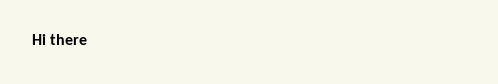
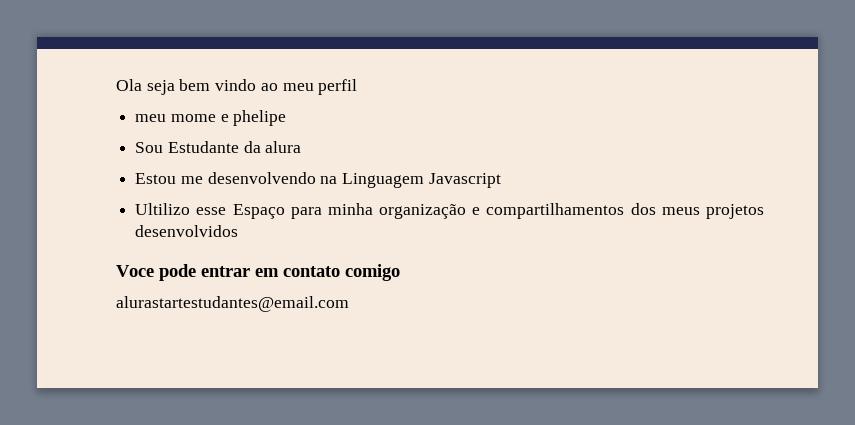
- Hi there
+ Ola seja bem vindo ao meu perfil
+ meu mome e phelipe
+ Sou Estudante da alura
+ Estou me desenvolvendo na Linguagem Javascript
+ Ultilizo esse Espaço para minha organização e compartilhamentos dos meus projetos desenvolvidos
+ Voce pode entrar em contato comigo
+ alurastartestudantes@email.com

